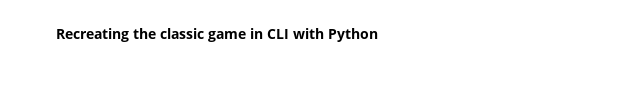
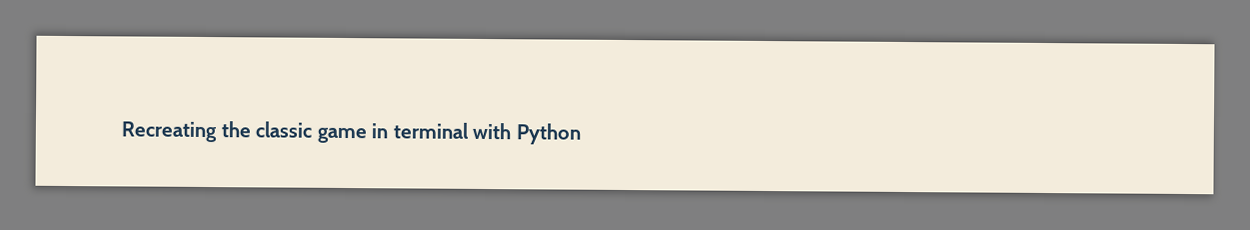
- Recreating the classic game in CLI with Python
+ Recreating the classic game in terminal with Python

